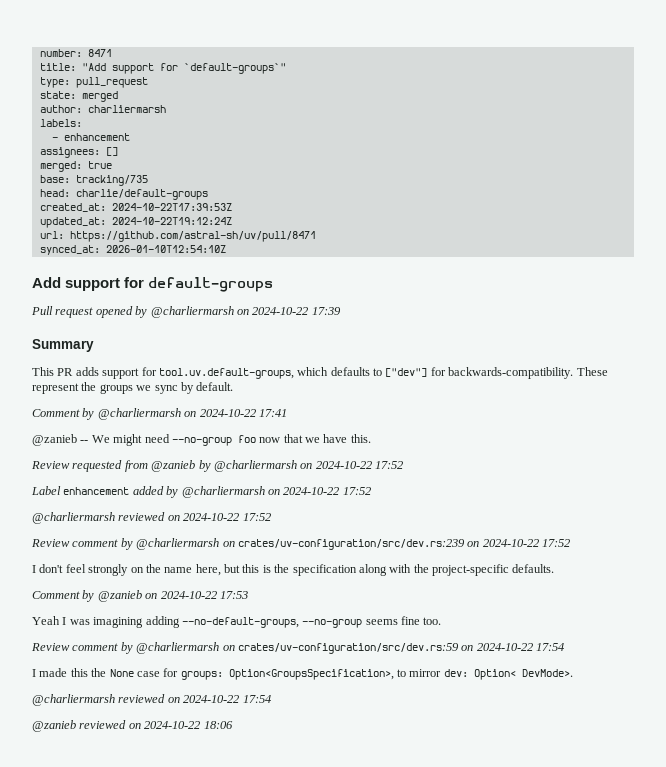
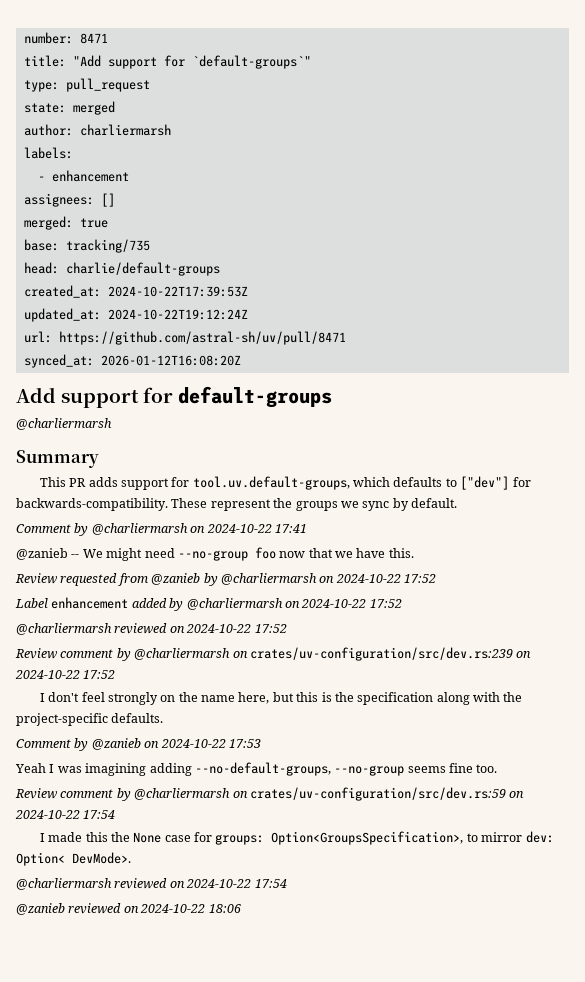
- synced_at: 2026-01-10T12:54:10Z
+ synced_at: 2026-01-12T16:08:20Z
  Add support for default-groups
- Pull request opened by @charliermarsh on 2024-10-22 17:39
+ @charliermarsh

